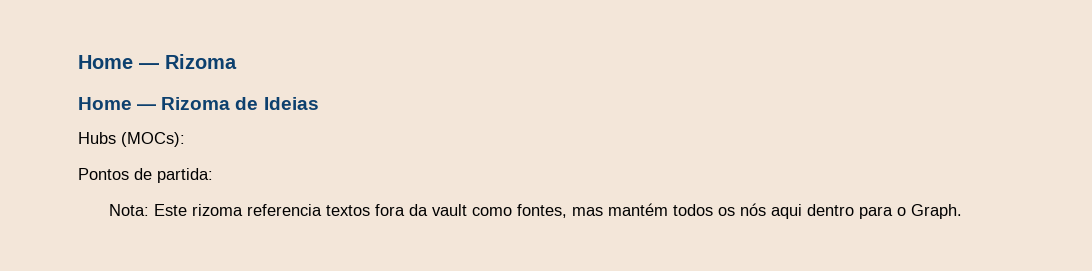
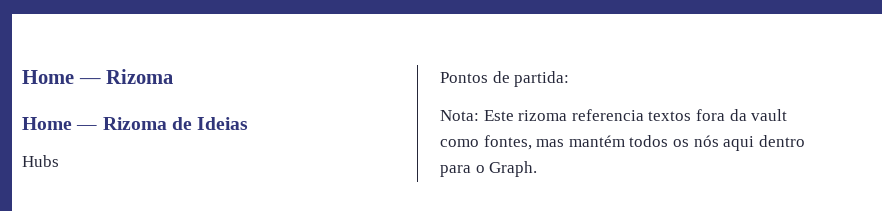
- Hubs (MOCs):
+ Hubs

